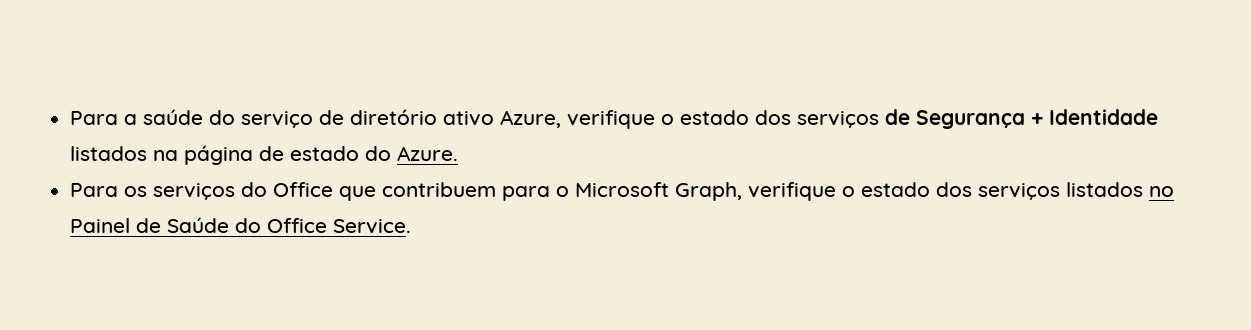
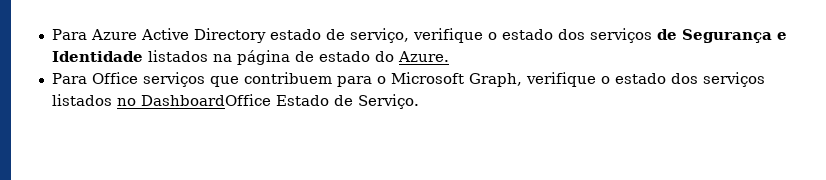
- Para a saúde do serviço de diretório ativo Azure, verifique o estado dos serviços de Segurança + Identidade listados na página de estado do Azure.
+ Para Azure Active Directory estado de serviço, verifique o estado dos serviços de Segurança e Identidade listados na página de estado do Azure.
- Para os serviços do Office que contribuem para o Microsoft Graph, verifique o estado dos serviços listados no Painel de Saúde do Office Service.
+ Para Office serviços que contribuem para o Microsoft Graph, verifique o estado dos serviços listados no DashboardOffice Estado de Serviço.

